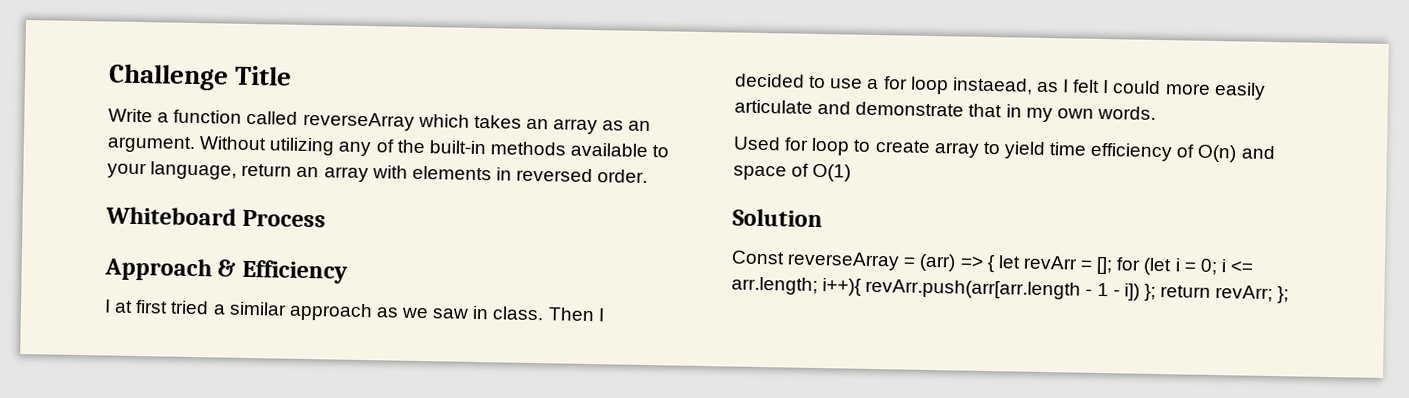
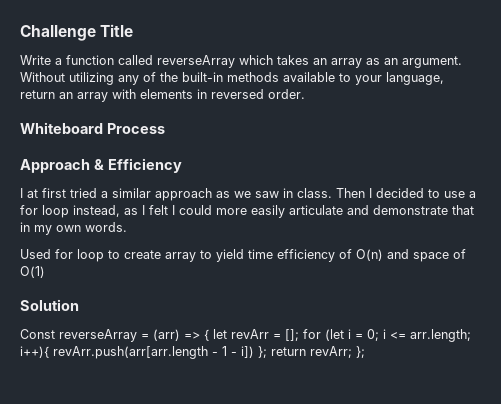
- Then I decided to use a for loop instaead, as I felt I could more easily articulate and demonstrate that in my own words.
+ Then I decided to use a for loop instead, as I felt I could more easily articulate and demonstrate that in my own words.

